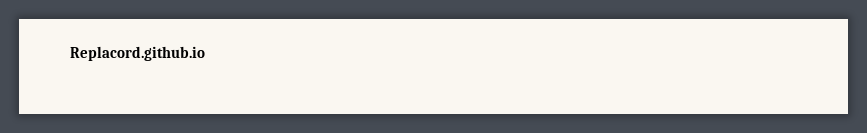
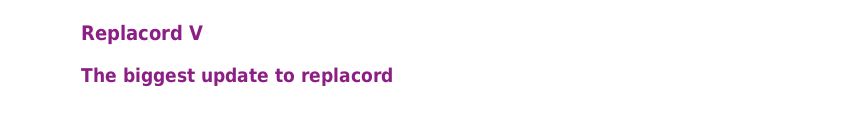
- Replacord.github.io
+ Replacord V
+ The biggest update to replacord

